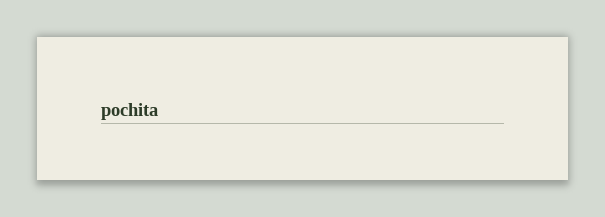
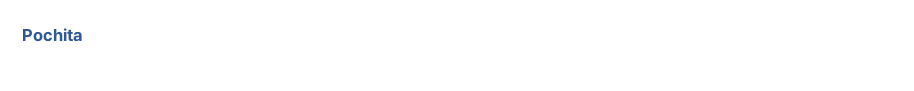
- pochita
+ Pochita

